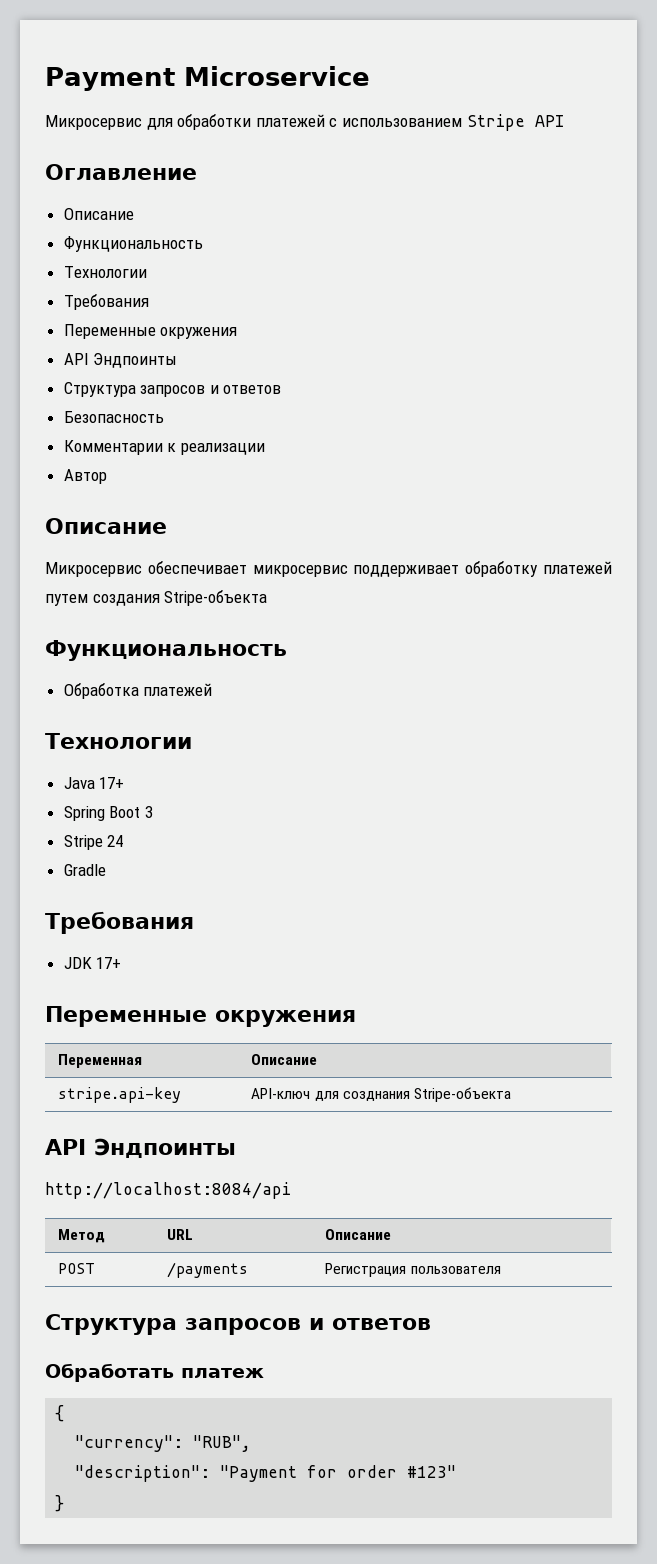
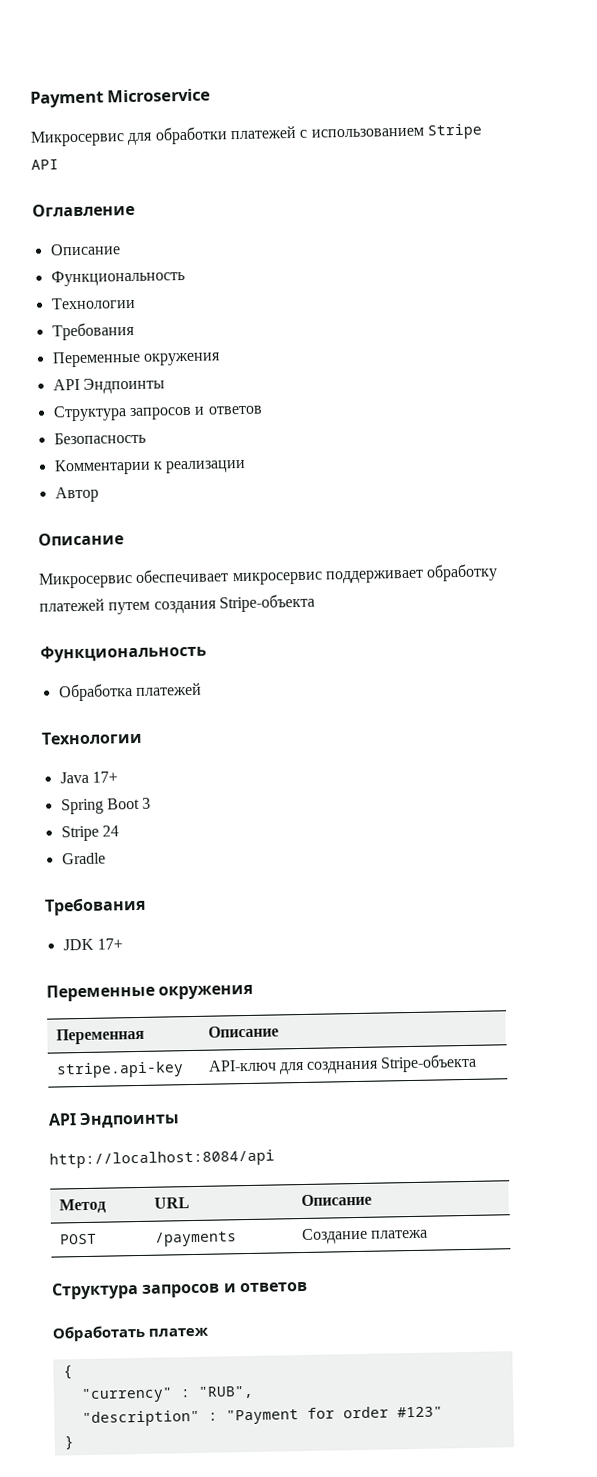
- POST | /payments | Регистрация пользователя
+ POST | /payments | Создание платежа
- "currency": "RUB",
+ "currency" : "RUB",
- "description": "Payment for order #123"
+ "description" : "Payment for order #123"

